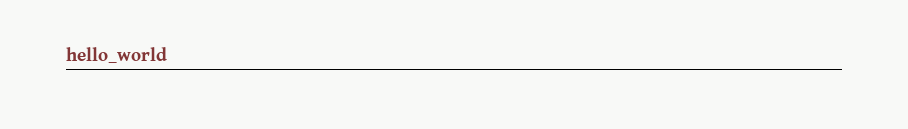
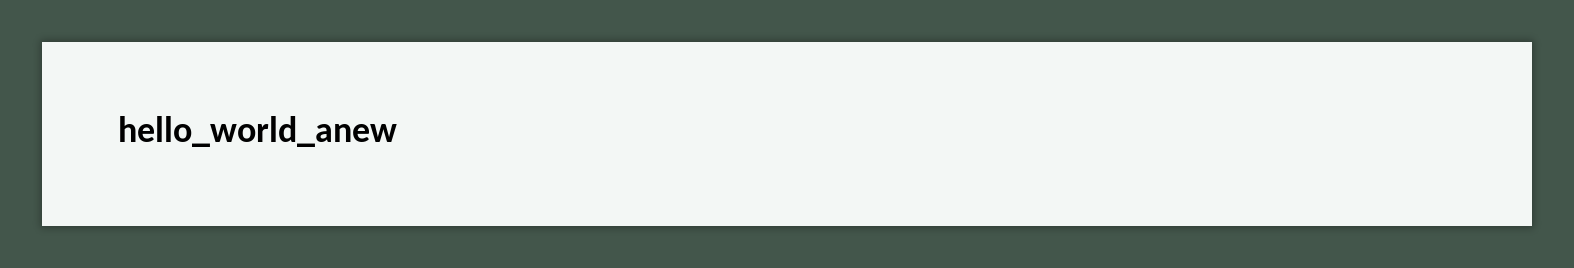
- hello_world
+ hello_world_anew

